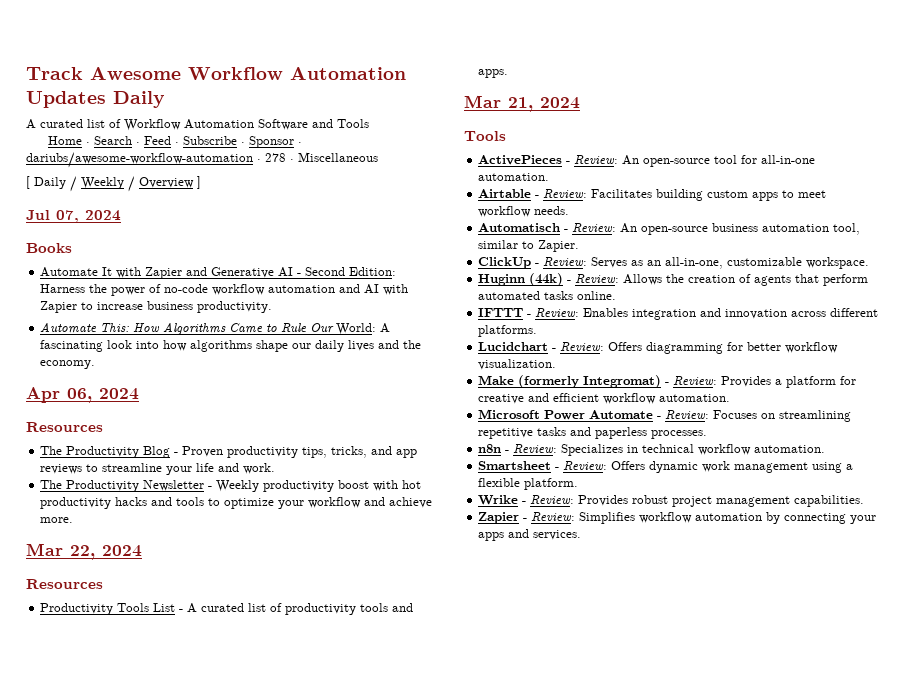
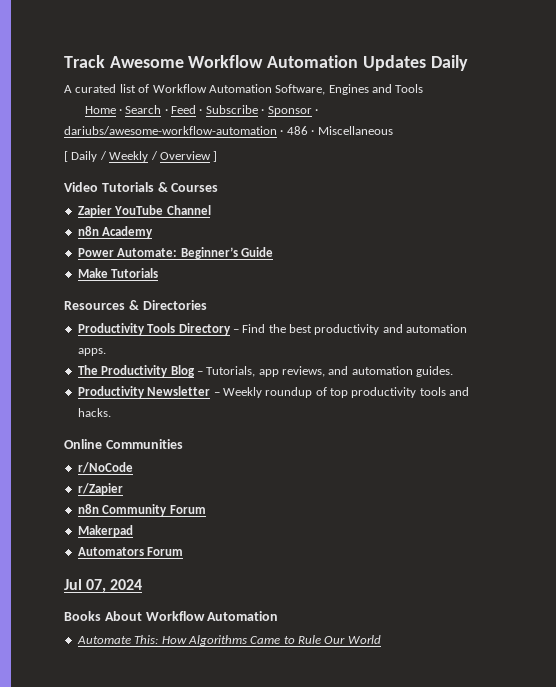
- A curated list of Workflow Automation Software and Tools
+ A curated list of Workflow Automation Software, Engines and Tools
- Home · Search · Feed · Subscribe · Sponsor · dariubs/awesome-workflow-automation · 278 · Miscellaneous
+ Home · Search · Feed · Subscribe · Sponsor · dariubs/awesome-workflow-automation · 486 · Miscellaneous
+ Video Tutorials & Courses
+ Zapier YouTube Channel
+ n8n Academy
+ Power Automate: Beginner’s Guide
+ Make Tutorials
+ Resources & Directories
+ Productivity Tools Directory – Find the best productivity and automation apps.
+ The Productivity Blog – Tutorials, app reviews, and automation guides.
+ Productivity Newsletter – Weekly roundup of top productivity tools and hacks.
+ Online Communities
+ r/NoCode
+ r/Zapier
+ n8n Community Forum
+ Makerpad
+ Automators Forum
  Jul 07, 2024
- Books
- Automate It with Zapier and Generative AI - Second Edition: Harness the power of no-code workflow automation and AI with Zapier to increase business productivity.
+ Books About Workflow Automation
- Automate This: How Algorithms Came to Rule Our World: A fascinating look into how algorithms shape our daily lives and the economy.
- Apr 06, 2024
- Resources
- The Productivity Blog - Proven productivity tips, tricks, and app reviews to streamline your life and work.
- The Productivity Newsletter - Weekly productivity boost with hot productivity hacks and tools to optimize your workflow and achieve more.
- Mar 22, 2024
- Resources
- Productivity Tools List - A curated list of productivity tools and apps.
- Mar 21, 2024
- Tools
- ActivePieces - Review: An open-source tool for all-in-one automation.
- Airtable - Review: Facilitates building custom apps to meet workflow needs.
- Automatisch - Review: An open-source business automation tool, similar to Zapier.
- ClickUp - Review: Serves as an all-in-one, customizable workspace.
- Huginn (44k) - Review: Allows the creation of agents that perform automated tasks online.
- IFTTT - Review: Enables integration and innovation across different platforms.
- Lucidchart - Review: Offers diagramming for better workflow visualization.
- Make (formerly Integromat) - Review: Provides a platform for creative and efficient workflow automation.
- Microsoft Power Automate - Review: Focuses on streamlining repetitive tasks and paperless processes.
- n8n - Review: Specializes in technical workflow automation.
- Smartsheet - Review: Offers dynamic work management using a flexible platform.
- Wrike - Review: Provides robust project management capabilities.
- Zapier - Review: Simplifies workflow automation by connecting your apps and services.
+ Automate This: How Algorithms Came to Rule Our World

